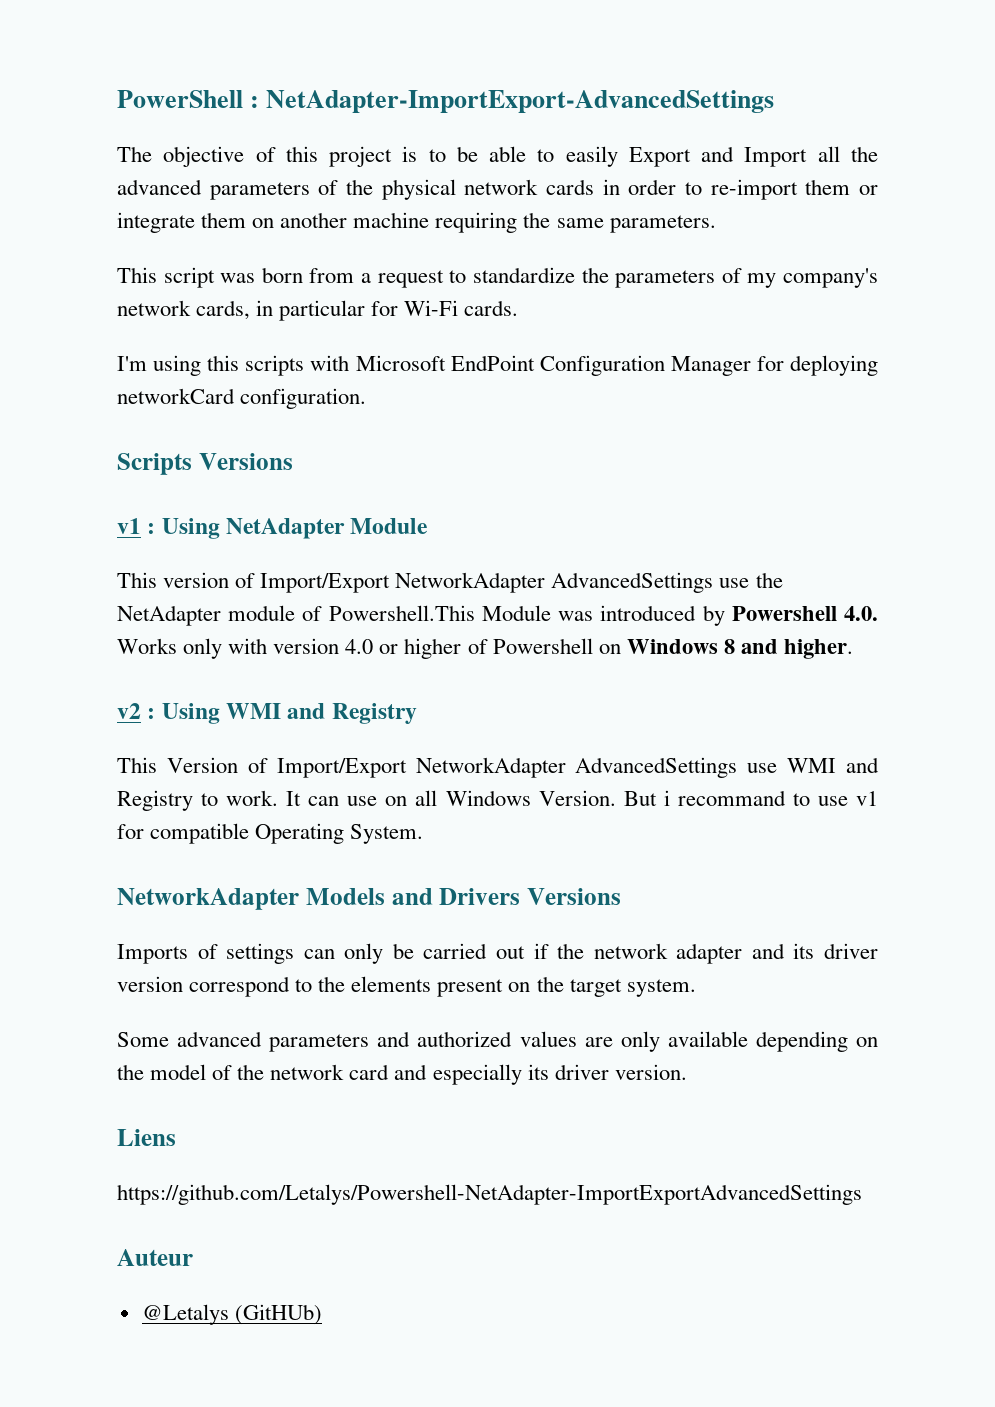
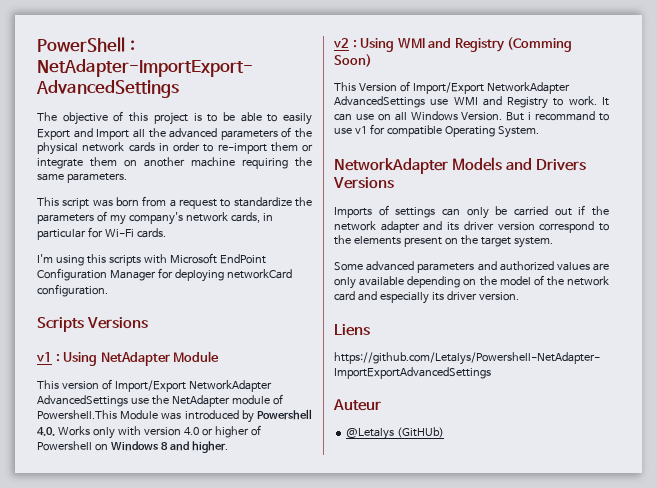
- v2 : Using WMI and Registry
+ v2 : Using WMI and Registry (Comming Soon)

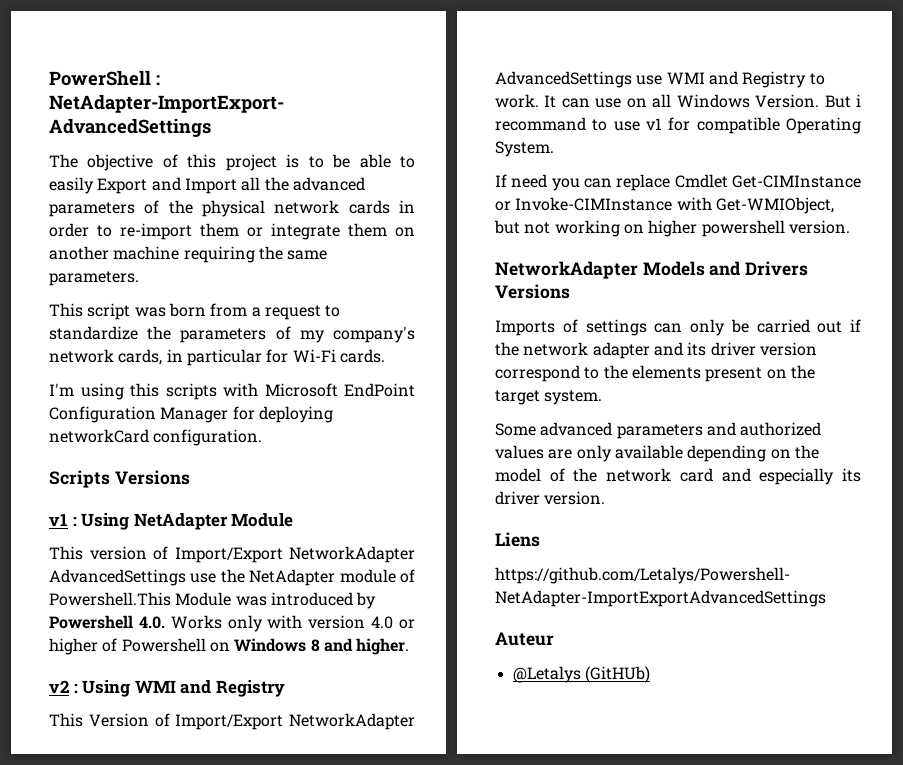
- v2 : Using WMI and Registry (Comming Soon)
+ v2 : Using WMI and Registry
+ If need you can replace Cmdlet Get-CIMInstance or Invoke-CIMInstance with Get-WMIObject, but not working on higher powershell version.

